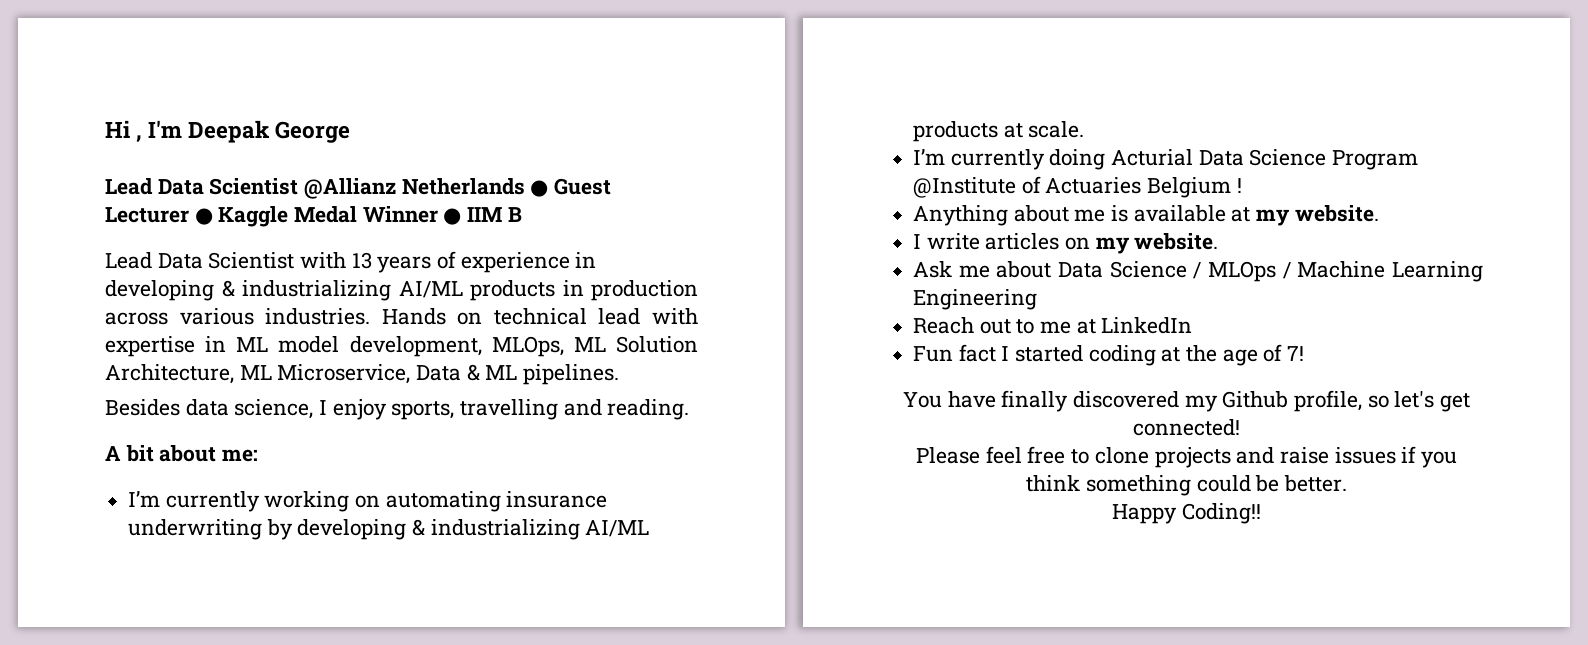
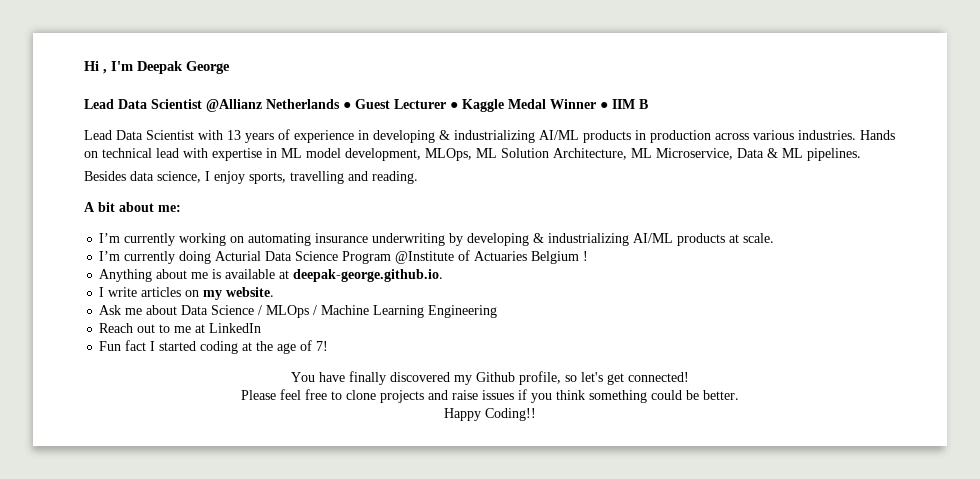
- Anything about me is available at my website.
+ Anything about me is available at deepak-george.github.io.

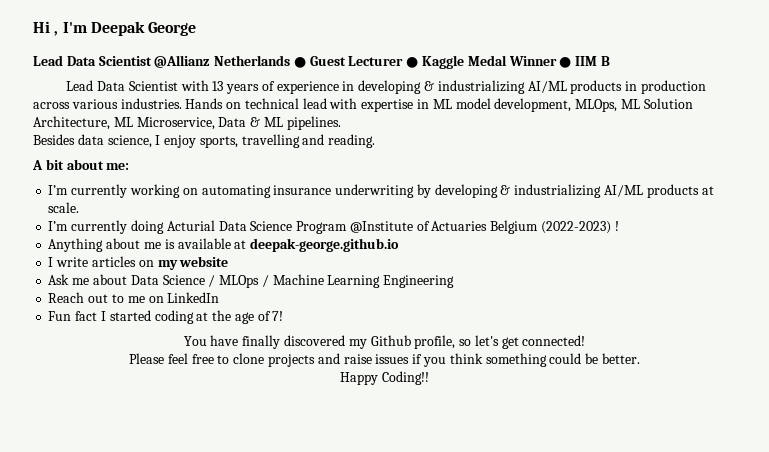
- I’m currently doing Acturial Data Science Program @Institute of Actuaries Belgium !
+ I’m currently doing Acturial Data Science Program @Institute of Actuaries Belgium (2022-2023) !
- Anything about me is available at deepak-george.github.io.
+ Anything about me is available at deepak-george.github.io
- I write articles on my website.
+ I write articles on my website
- Reach out to me at LinkedIn
+ Reach out to me on LinkedIn

